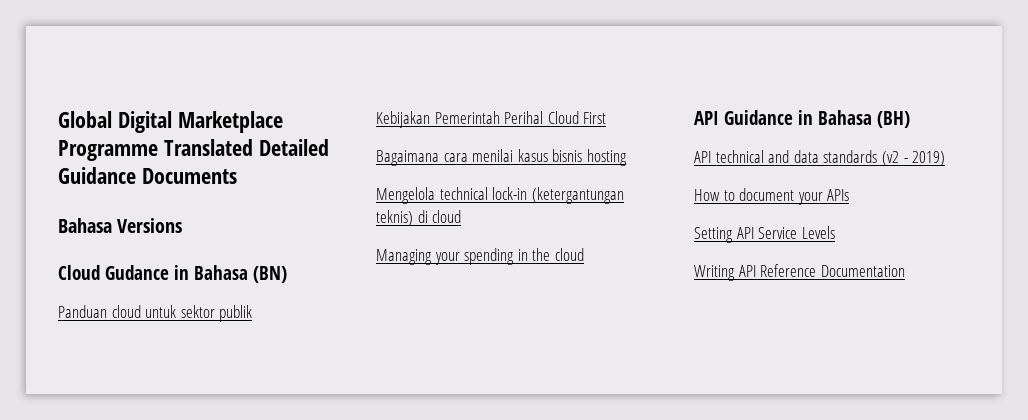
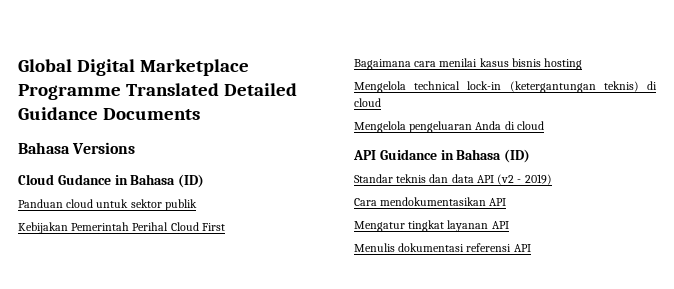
- Cloud Gudance in Bahasa (BN)
+ Cloud Gudance in Bahasa (ID)
- Managing your spending in the cloud
+ Mengelola pengeluaran Anda di cloud
- API Guidance in Bahasa (BH)
- API technical and data standards (v2 - 2019)
- How to document your APIs
- Setting API Service Levels
- Writing API Reference Documentation
+ API Guidance in Bahasa (ID)
+ Standar teknis dan data API (v2 - 2019)
+ Cara mendokumentasikan API
+ Mengatur tingkat layanan API
+ Menulis dokumentasi referensi API

